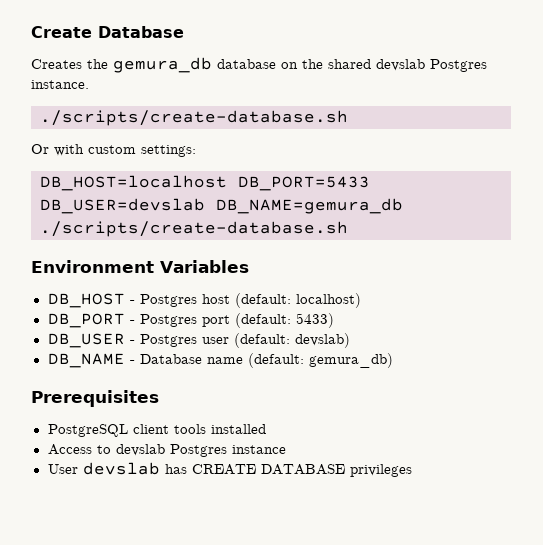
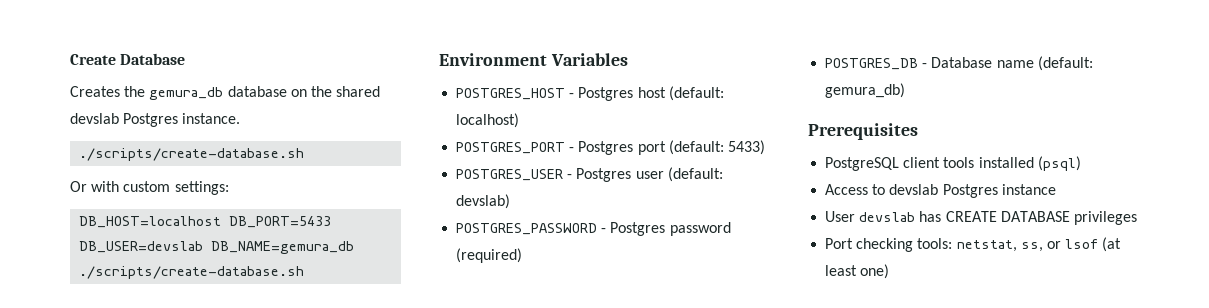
- DB_HOST - Postgres host (default: localhost)
+ POSTGRES_HOST - Postgres host (default: localhost)
- DB_PORT - Postgres port (default: 5433)
+ POSTGRES_PORT - Postgres port (default: 5433)
- DB_USER - Postgres user (default: devslab)
+ POSTGRES_USER - Postgres user (default: devslab)
- DB_NAME - Database name (default: gemura_db)
+ POSTGRES_PASSWORD - Postgres password (required)
+ POSTGRES_DB - Database name (default: gemura_db)
- PostgreSQL client tools installed
+ PostgreSQL client tools installed (psql)
+ Port checking tools: netstat, ss, or lsof (at least one)

